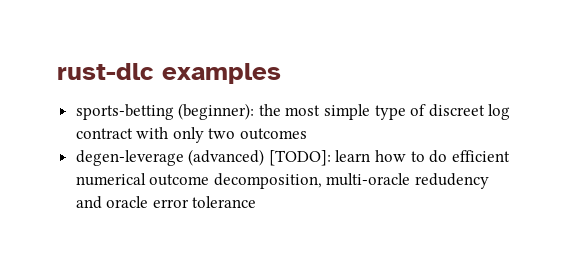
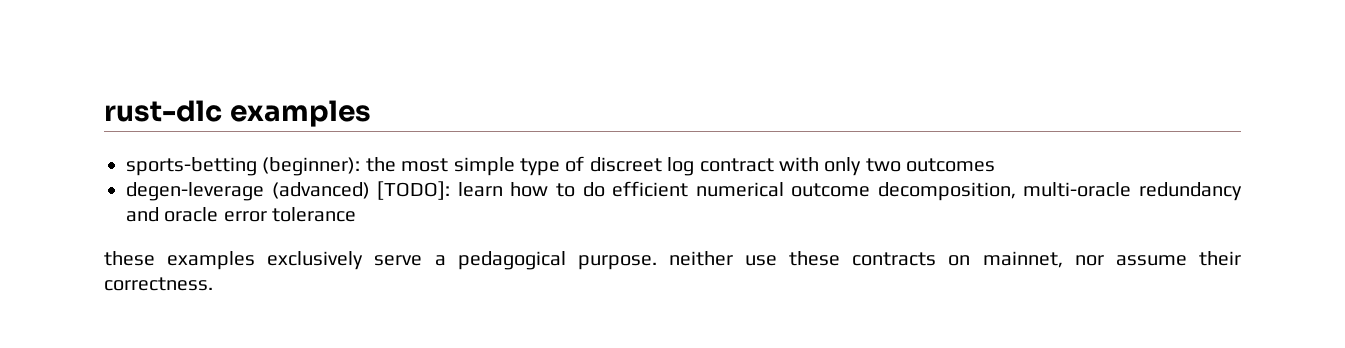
- degen-leverage (advanced) [TODO]: learn how to do efficient numerical outcome decomposition, multi-oracle redudency and oracle error tolerance
+ degen-leverage (advanced) [TODO]: learn how to do efficient numerical outcome decomposition, multi-oracle redundancy and oracle error tolerance
+ these examples exclusively serve a pedagogical purpose. neither use these contracts on mainnet, nor assume their correctness.

